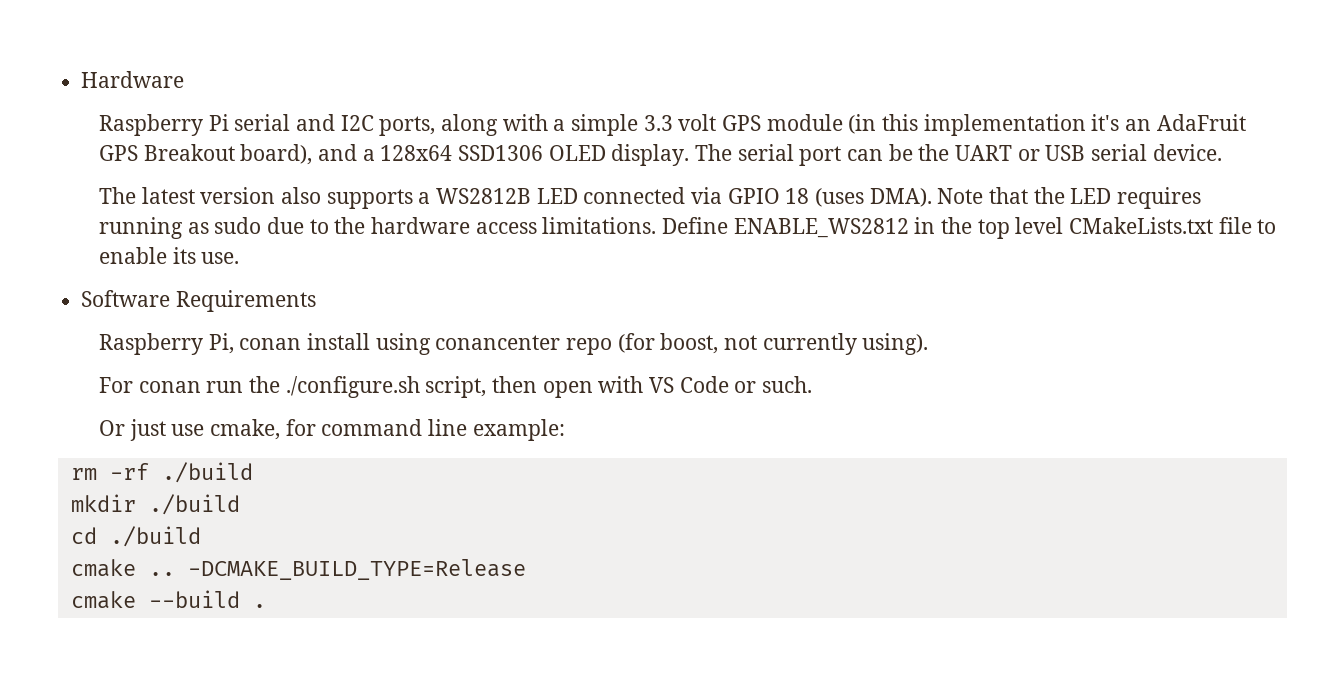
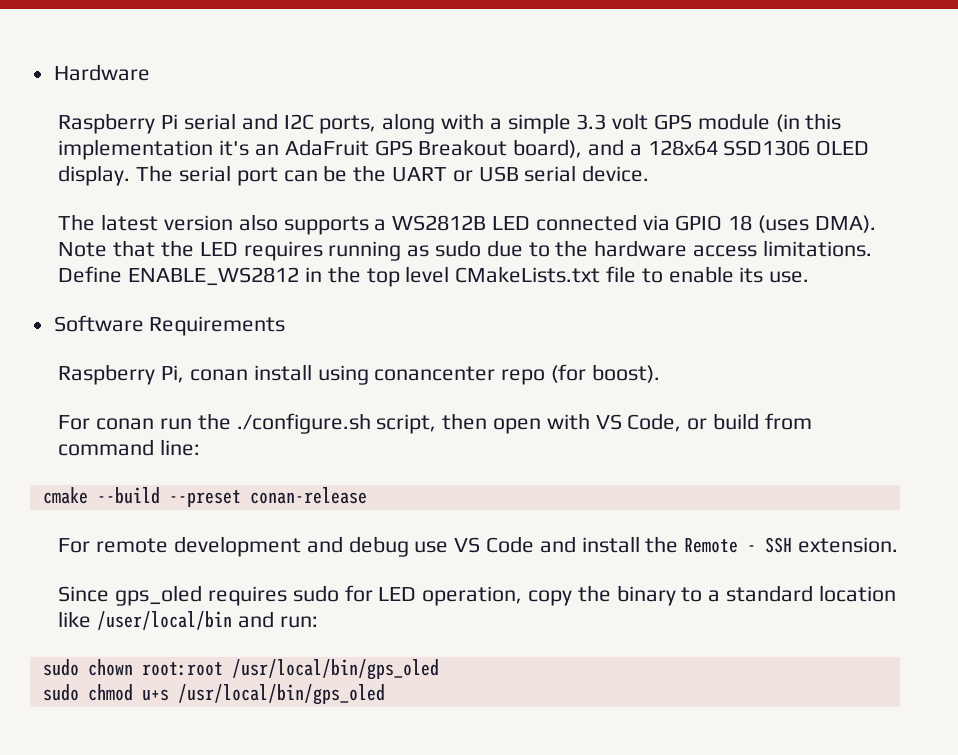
- Raspberry Pi, conan install using conancenter repo (for boost, not currently using).
+ Raspberry Pi, conan install using conancenter repo (for boost).
- For conan run the ./configure.sh script, then open with VS Code or such.
- Or just use cmake, for command line example:
- rm -rf ./build
- mkdir ./build
- cd ./build
- cmake .. -DCMAKE_BUILD_TYPE=Release
- cmake --build .
+ For conan run the ./configure.sh script, then open with VS Code, or build from command line:
+ cmake --build --preset conan-release
+ For remote development and debug use VS Code and install the Remote - SSH extension.
+ Since gps_oled requires sudo for LED operation, copy the binary to a standard location like /user/local/bin and run:
+ sudo chown root:root /usr/local/bin/gps_oled
+ sudo chmod u+s /usr/local/bin/gps_oled

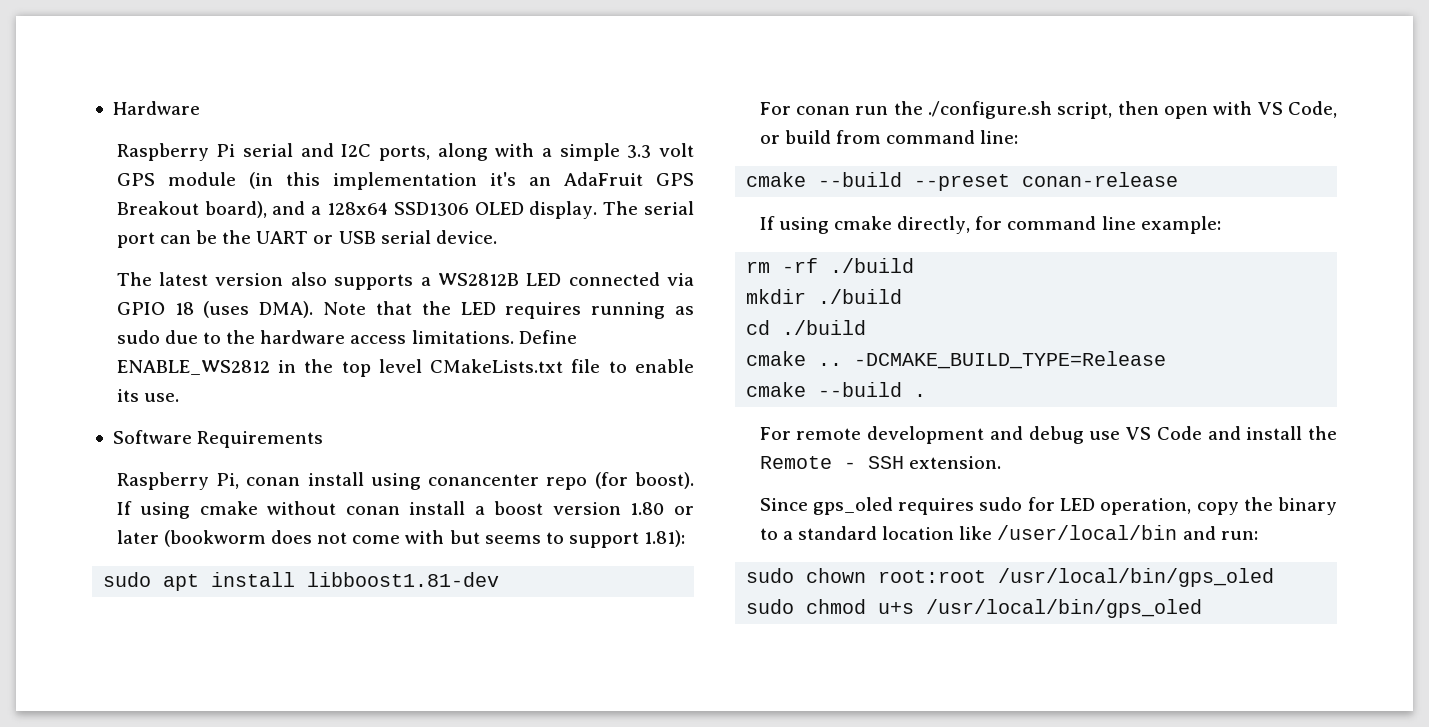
+ If using cmake without conan install a boost version 1.80 or later (bookworm does not come with but seems to support 1.81):
+ sudo apt install libboost1.81-dev
+ If using cmake directly, for command line example:
+ rm -rf ./build
+ mkdir ./build
+ cd ./build
+ cmake .. -DCMAKE_BUILD_TYPE=Release
+ cmake --build .

